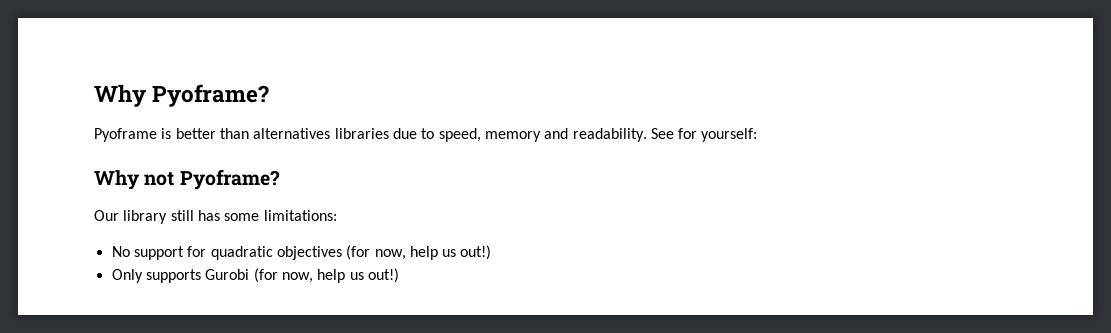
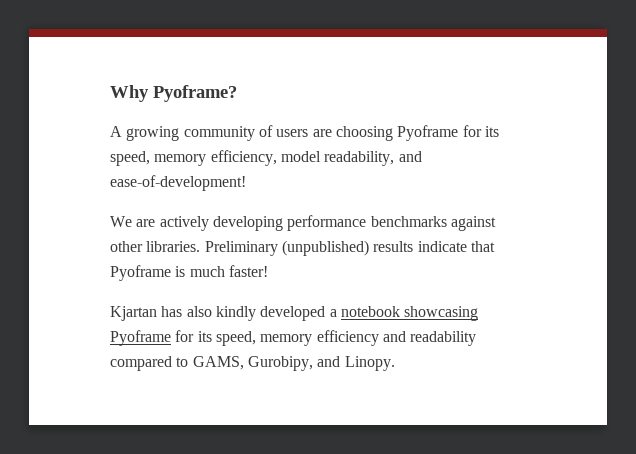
- Pyoframe is better than alternatives libraries due to speed, memory and readability. See for yourself:
- Why not Pyoframe?
- Our library still has some limitations:
- No support for quadratic objectives (for now, help us out!)
- Only supports Gurobi (for now, help us out!)
+ A growing community of users are choosing Pyoframe for its speed, memory efficiency, model readability, and ease-of-development!
+ We are actively developing performance benchmarks against other libraries. Preliminary (unpublished) results indicate that Pyoframe is much faster!
+ Kjartan has also kindly developed a notebook showcasing Pyoframe for its speed, memory efficiency and readability compared to GAMS, Gurobipy, and Linopy.

